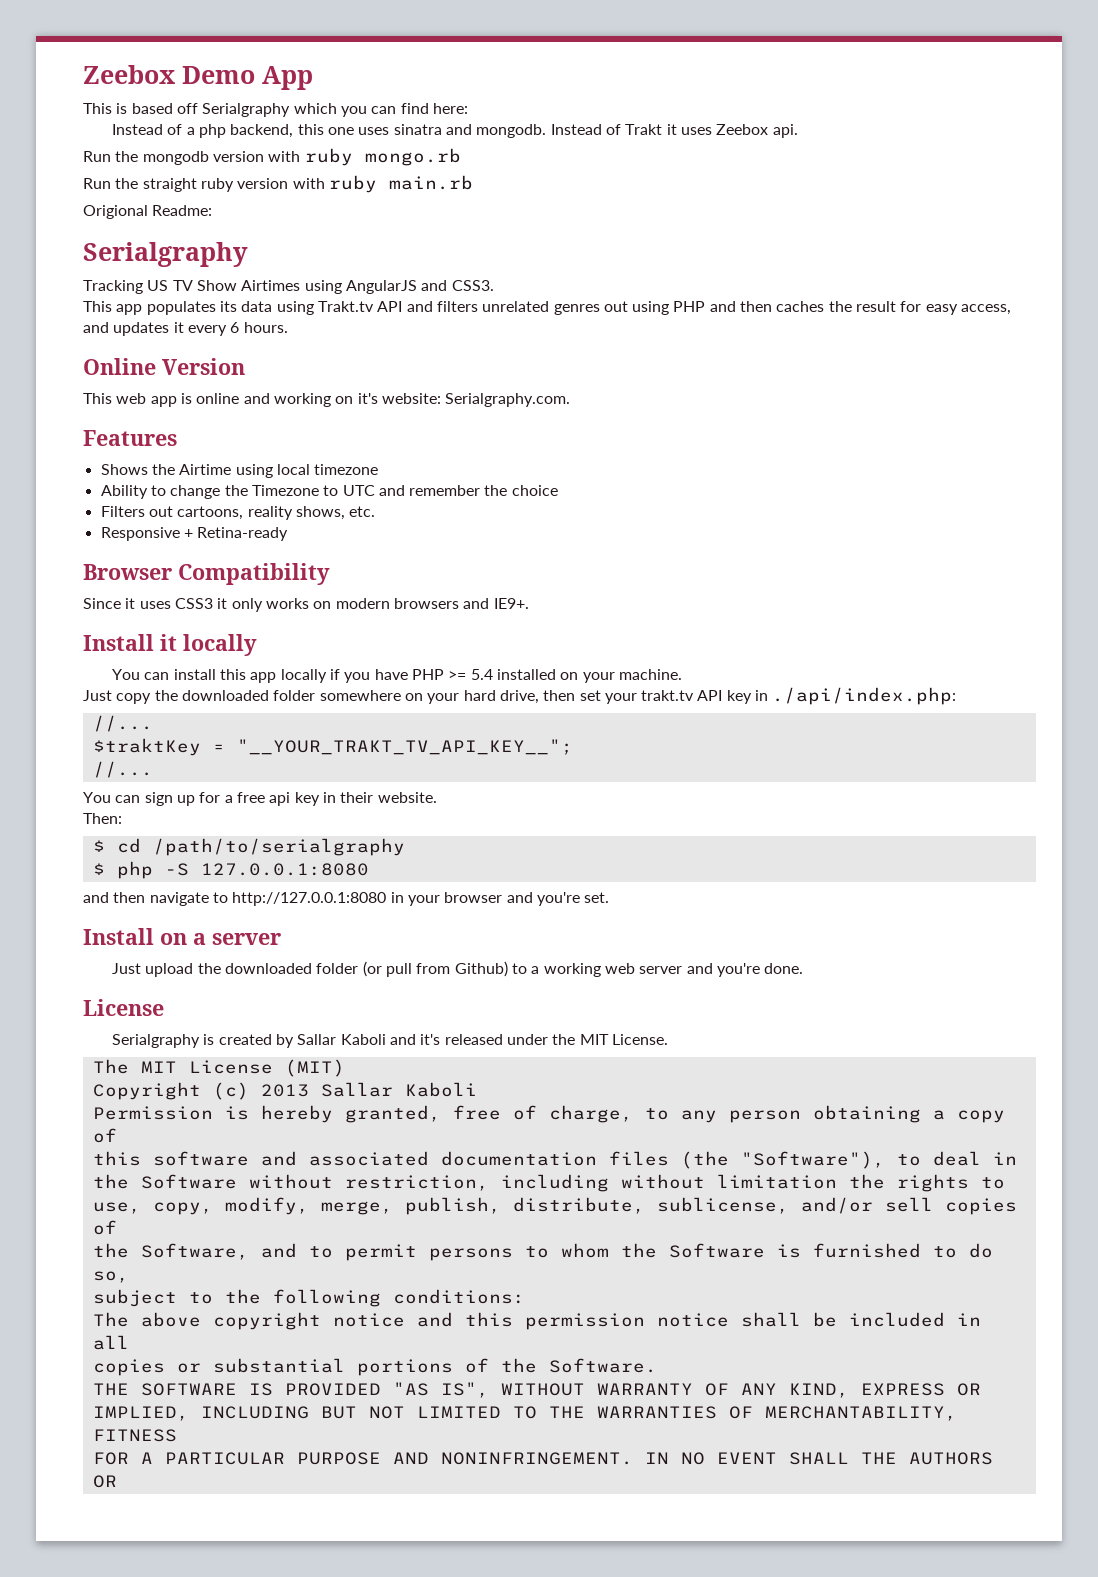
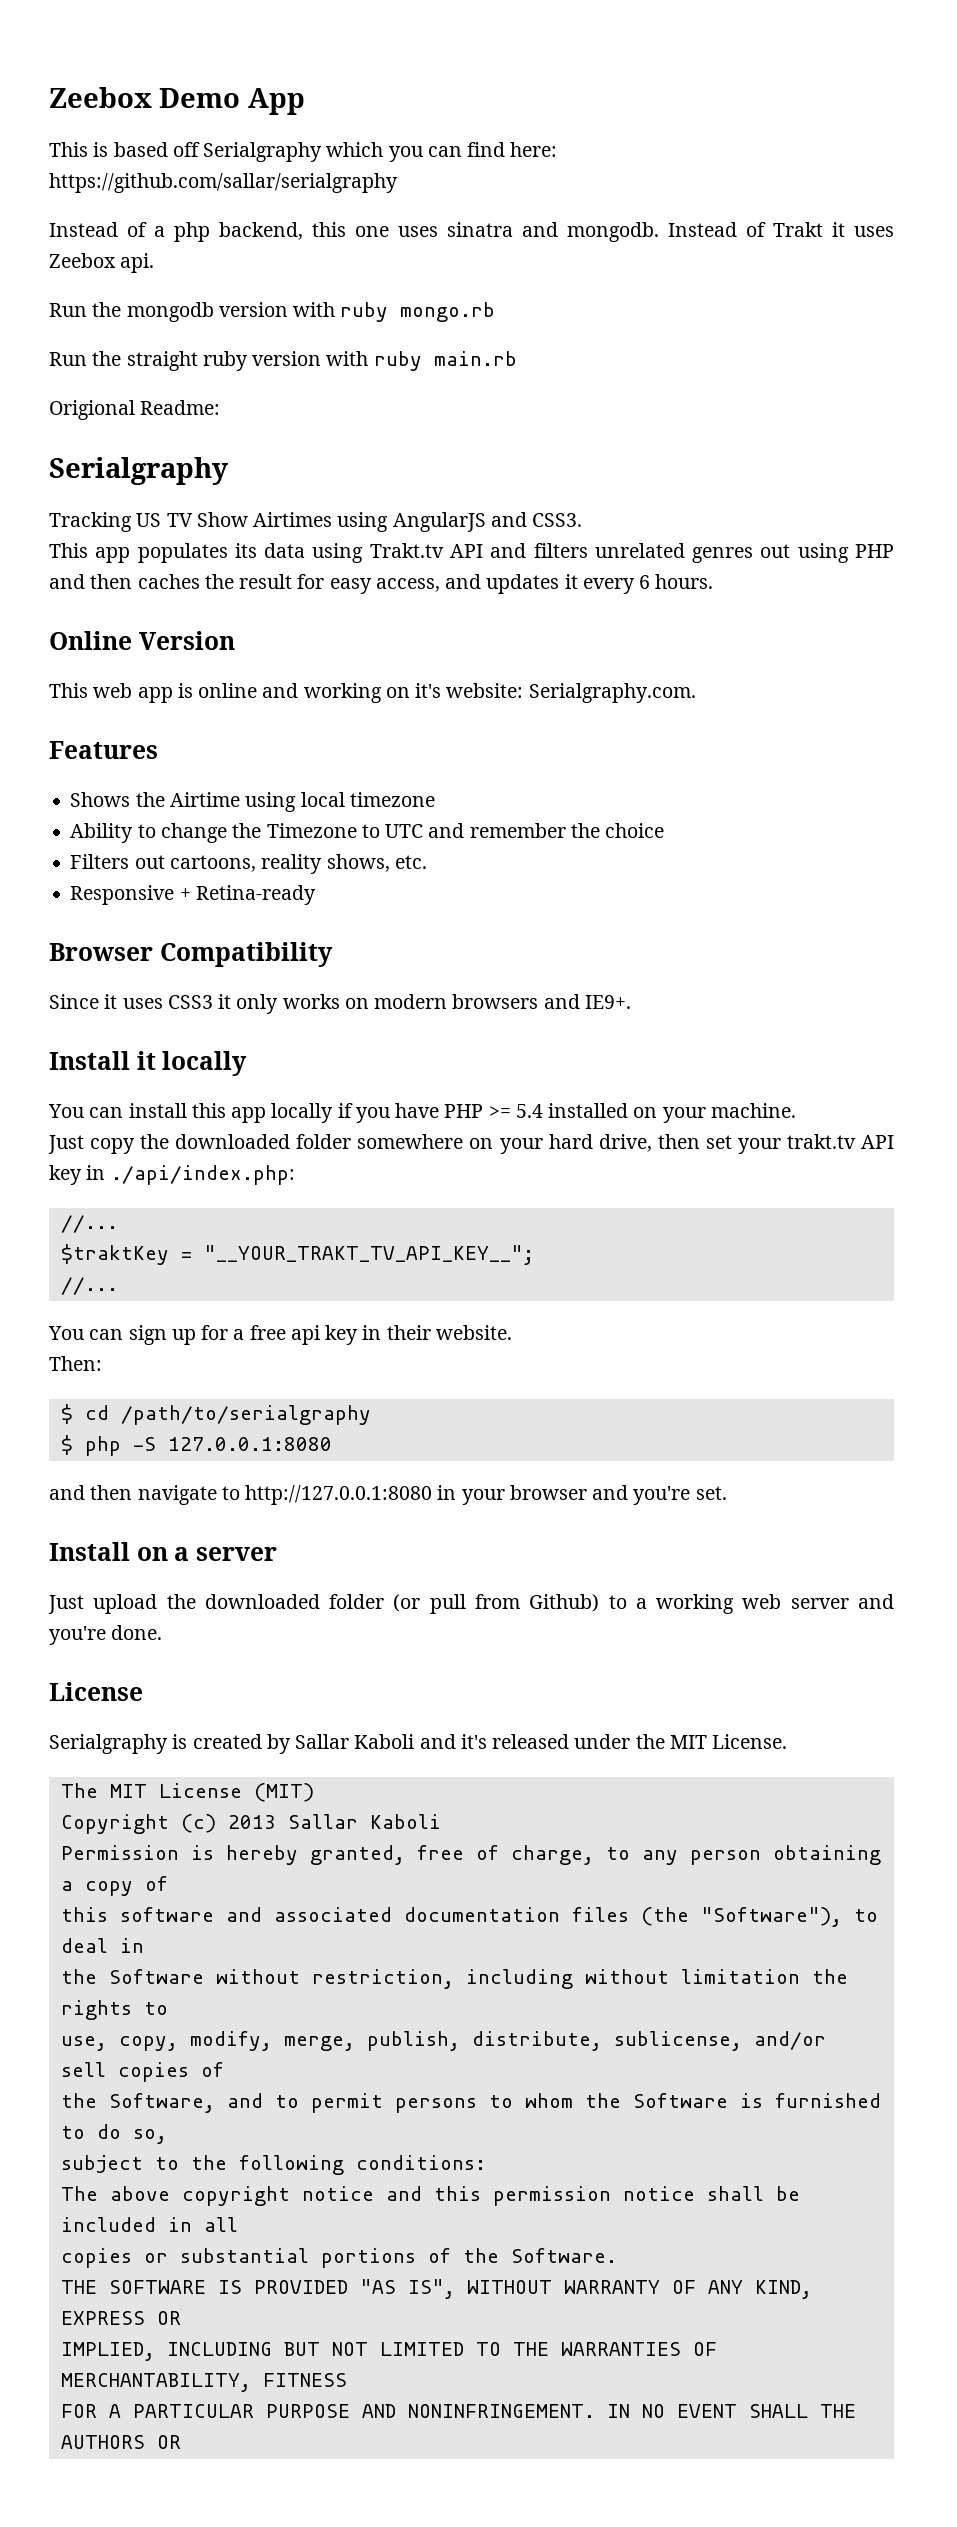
- This is based off Serialgraphy which you can find here:
+ This is based off Serialgraphy which you can find here: https://github.com/sallar/serialgraphy

